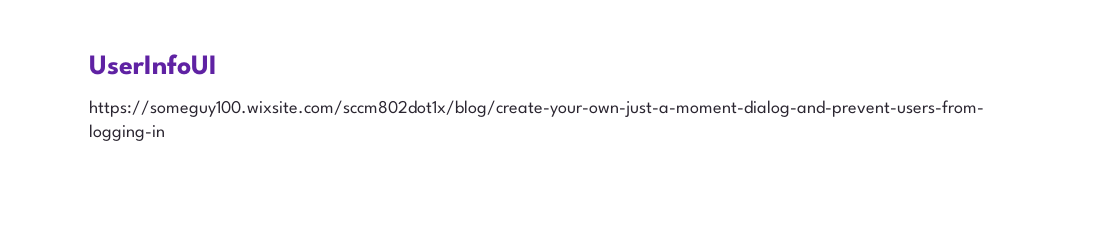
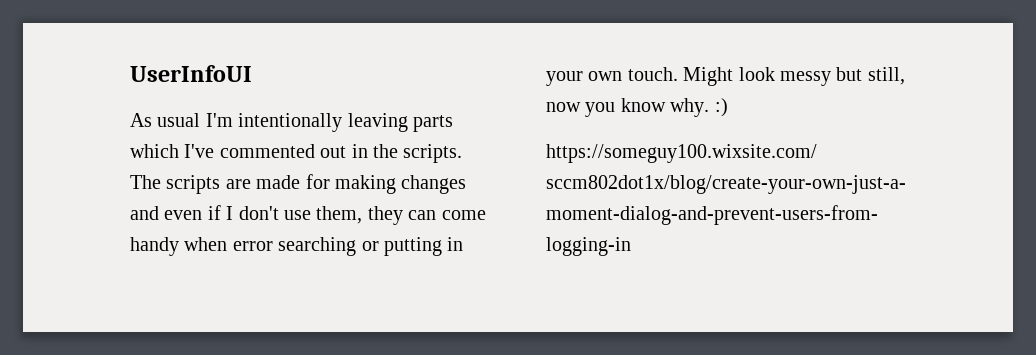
+ As usual I'm intentionally leaving parts which I've commented out in the scripts. The scripts are made for making changes and even if I don't use them, they can come handy when error searching or putting in your own touch. Might look messy but still, now you know why. :)

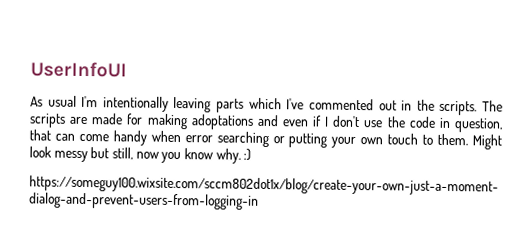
- The scripts are made for making changes and even if I don't use them, they can come handy when error searching or putting in your own touch.
+ The scripts are made for making adoptations and even if I don't use the code in question, that can come handy when error searching or putting your own touch to them.

